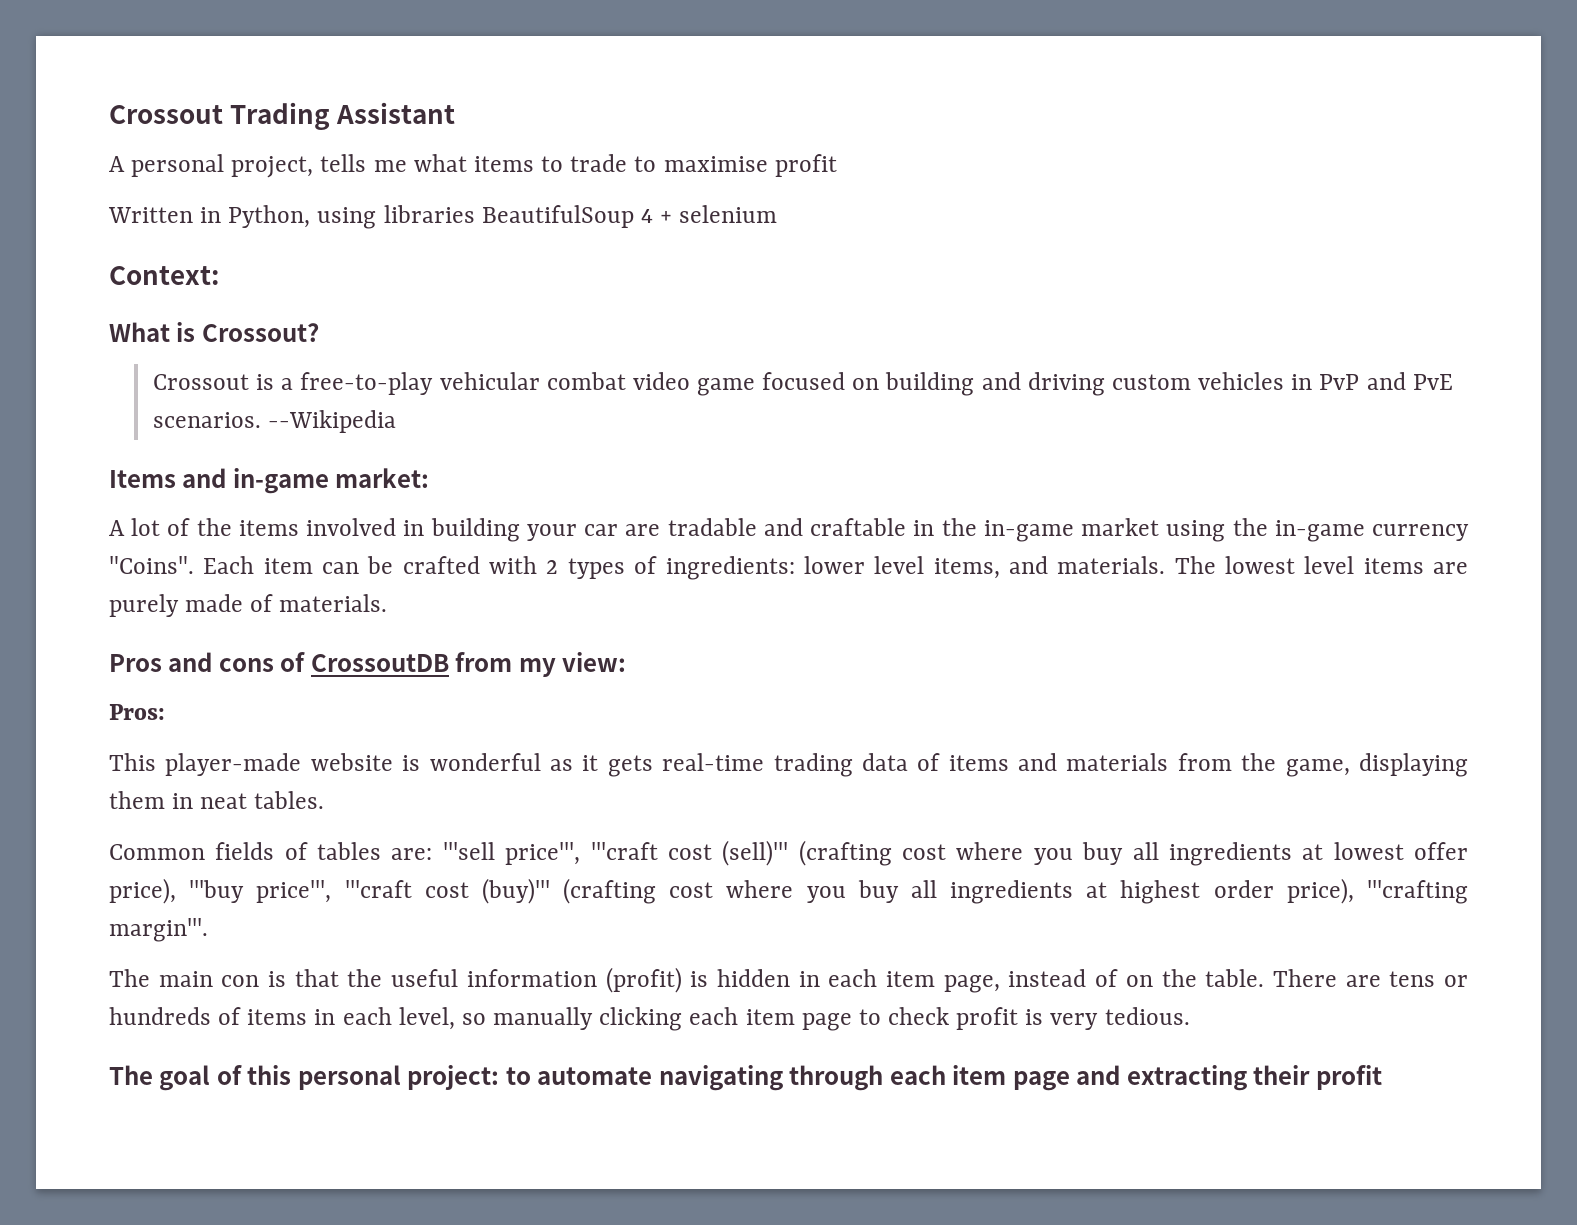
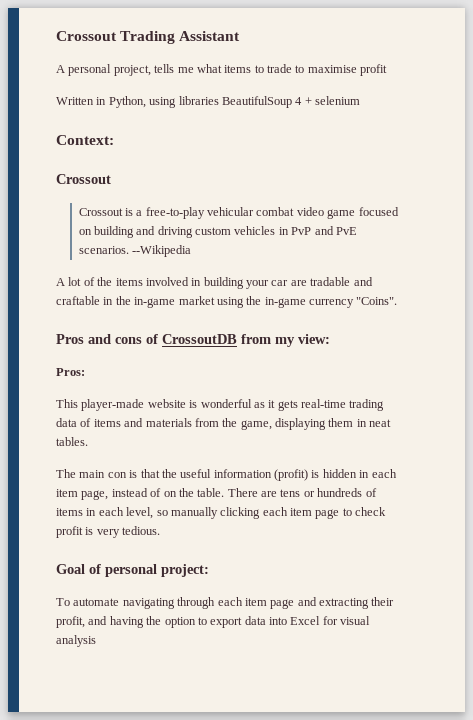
  Context:
- What is Crossout?
+ Crossout
- Items and in-game market:
- Each item can be crafted with 2 types of ingredients: lower level items, and materials. The lowest level items are purely made of materials.
- Common fields of tables are: '''sell price''', '''craft cost (sell)''' (crafting cost where you buy all ingredients at lowest offer price), '''buy price''', '''craft cost (buy)''' (crafting cost where you buy all ingredients at highest order price), '''crafting margin'''.
- The goal of this personal project: to automate navigating through each item page and extracting their profit
+ Goal of personal project:
+ To automate navigating through each item page and extracting their profit, and having the option to export data into Excel for visual analysis

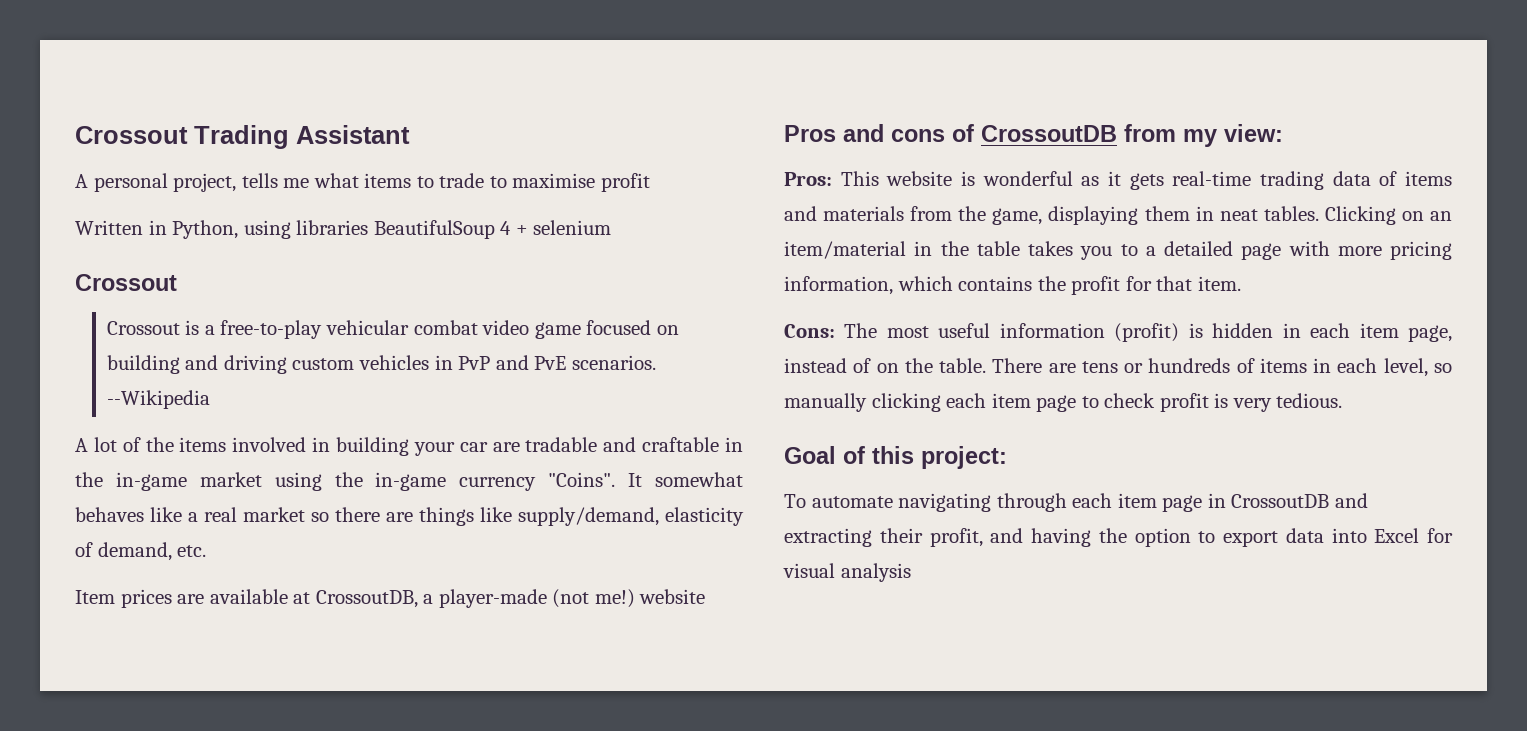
- Context:
+ It somewhat behaves like a real market so there are things like supply/demand, elasticity of demand, etc.
+ Item prices are available at CrossoutDB, a player-made (not me!) website
- Pros:
- This player-made website is wonderful as it gets real-time trading data of items and materials from the game, displaying them in neat tables.
- The main con is that the useful information (profit) is hidden in each item page, instead of on the table.
+ Pros: This website is wonderful as it gets real-time trading data of items and materials from the game, displaying them in neat tables. Clicking on an item/material in the table takes you to a detailed page with more pricing information, which contains the profit for that item.
+ Cons: The most useful information (profit) is hidden in each item page, instead of on the table.
- Goal of personal project:
+ Goal of this project:
- To automate navigating through each item page and extracting their profit, and having the option to export data into Excel for visual analysis
+ To automate navigating through each item page in CrossoutDB and extracting their profit, and having the option to export data into Excel for visual analysis

